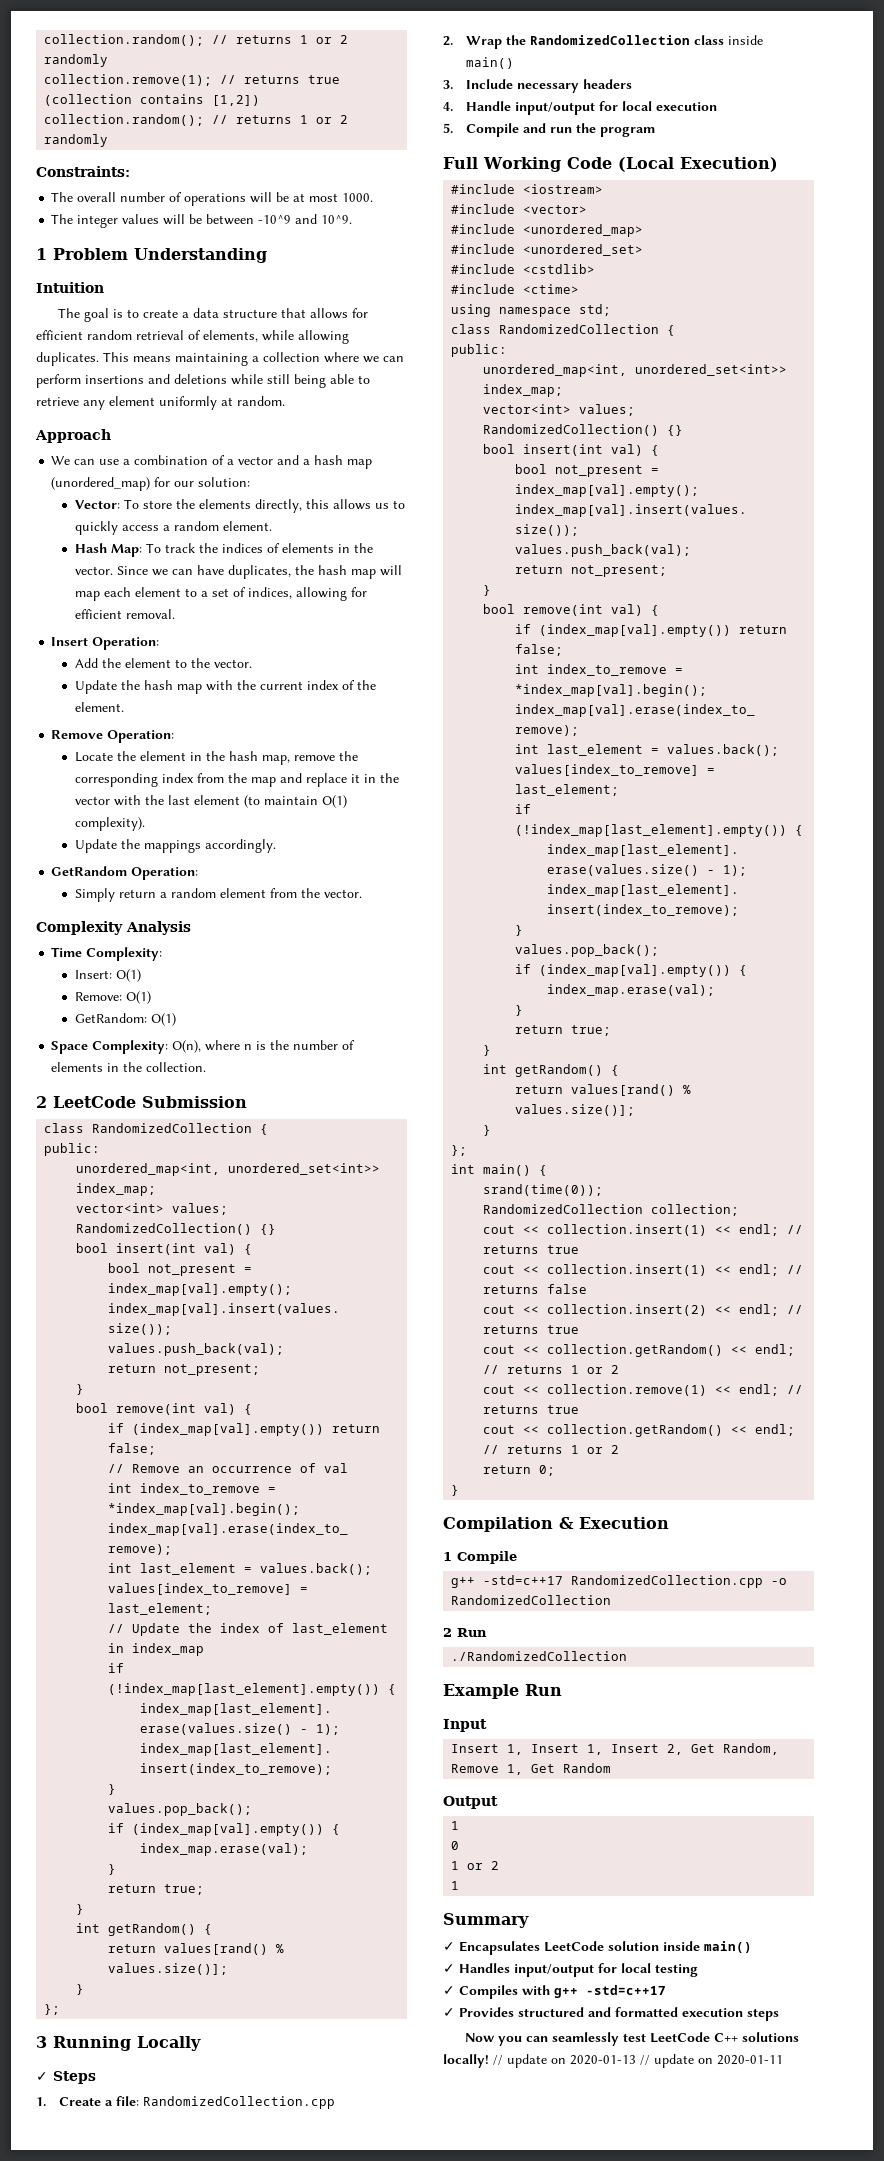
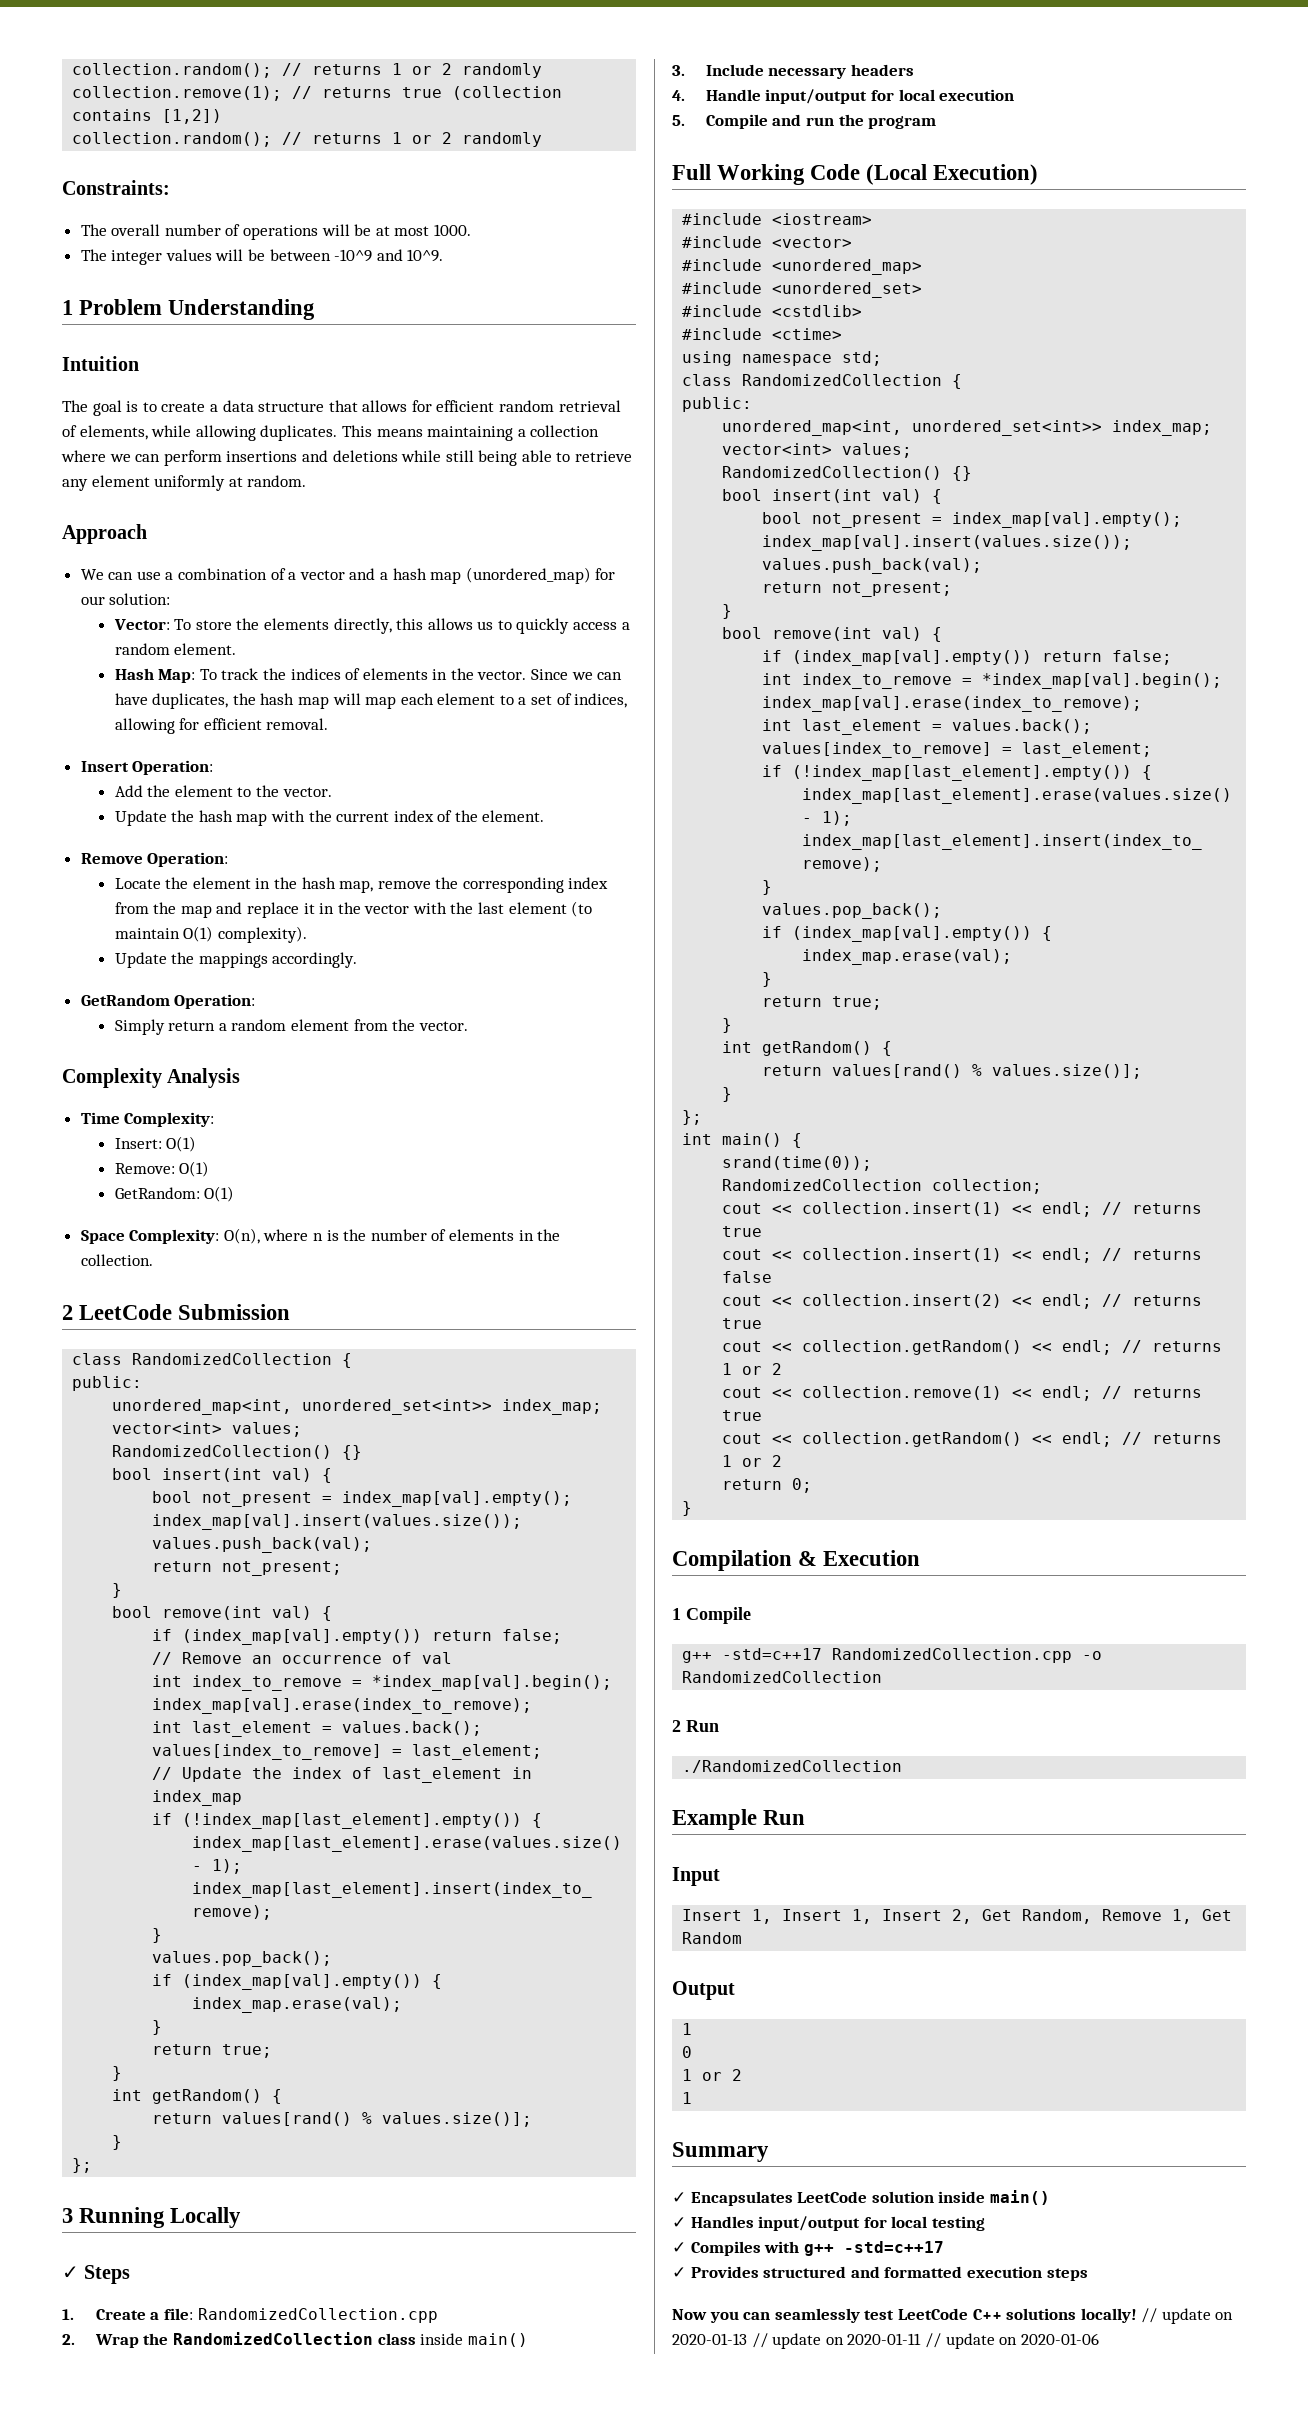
- // update on 2020-01-13 // update on 2020-01-11
+ // update on 2020-01-13 // update on 2020-01-11 // update on 2020-01-06

